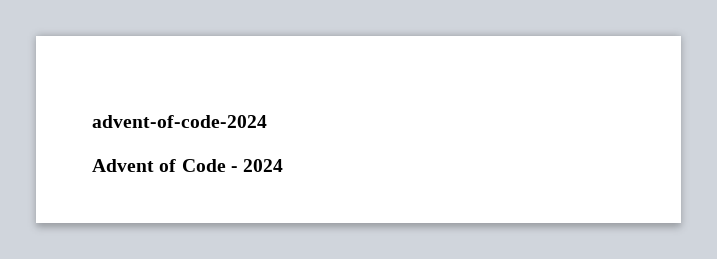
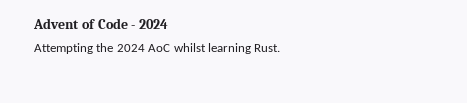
- advent-of-code-2024
+ Attempting the 2024 AoC whilst learning Rust.

